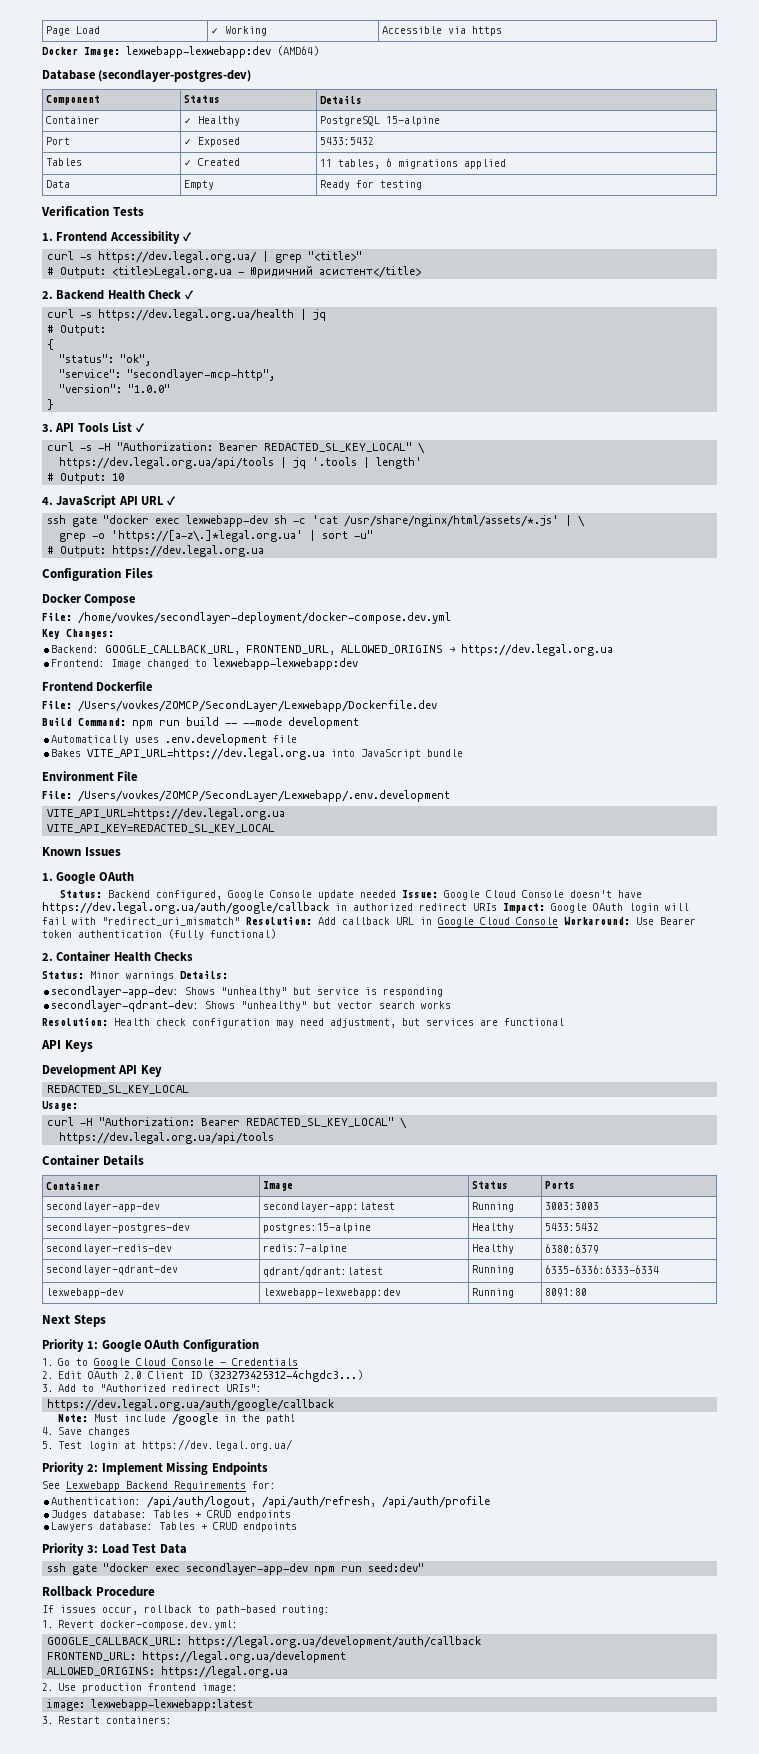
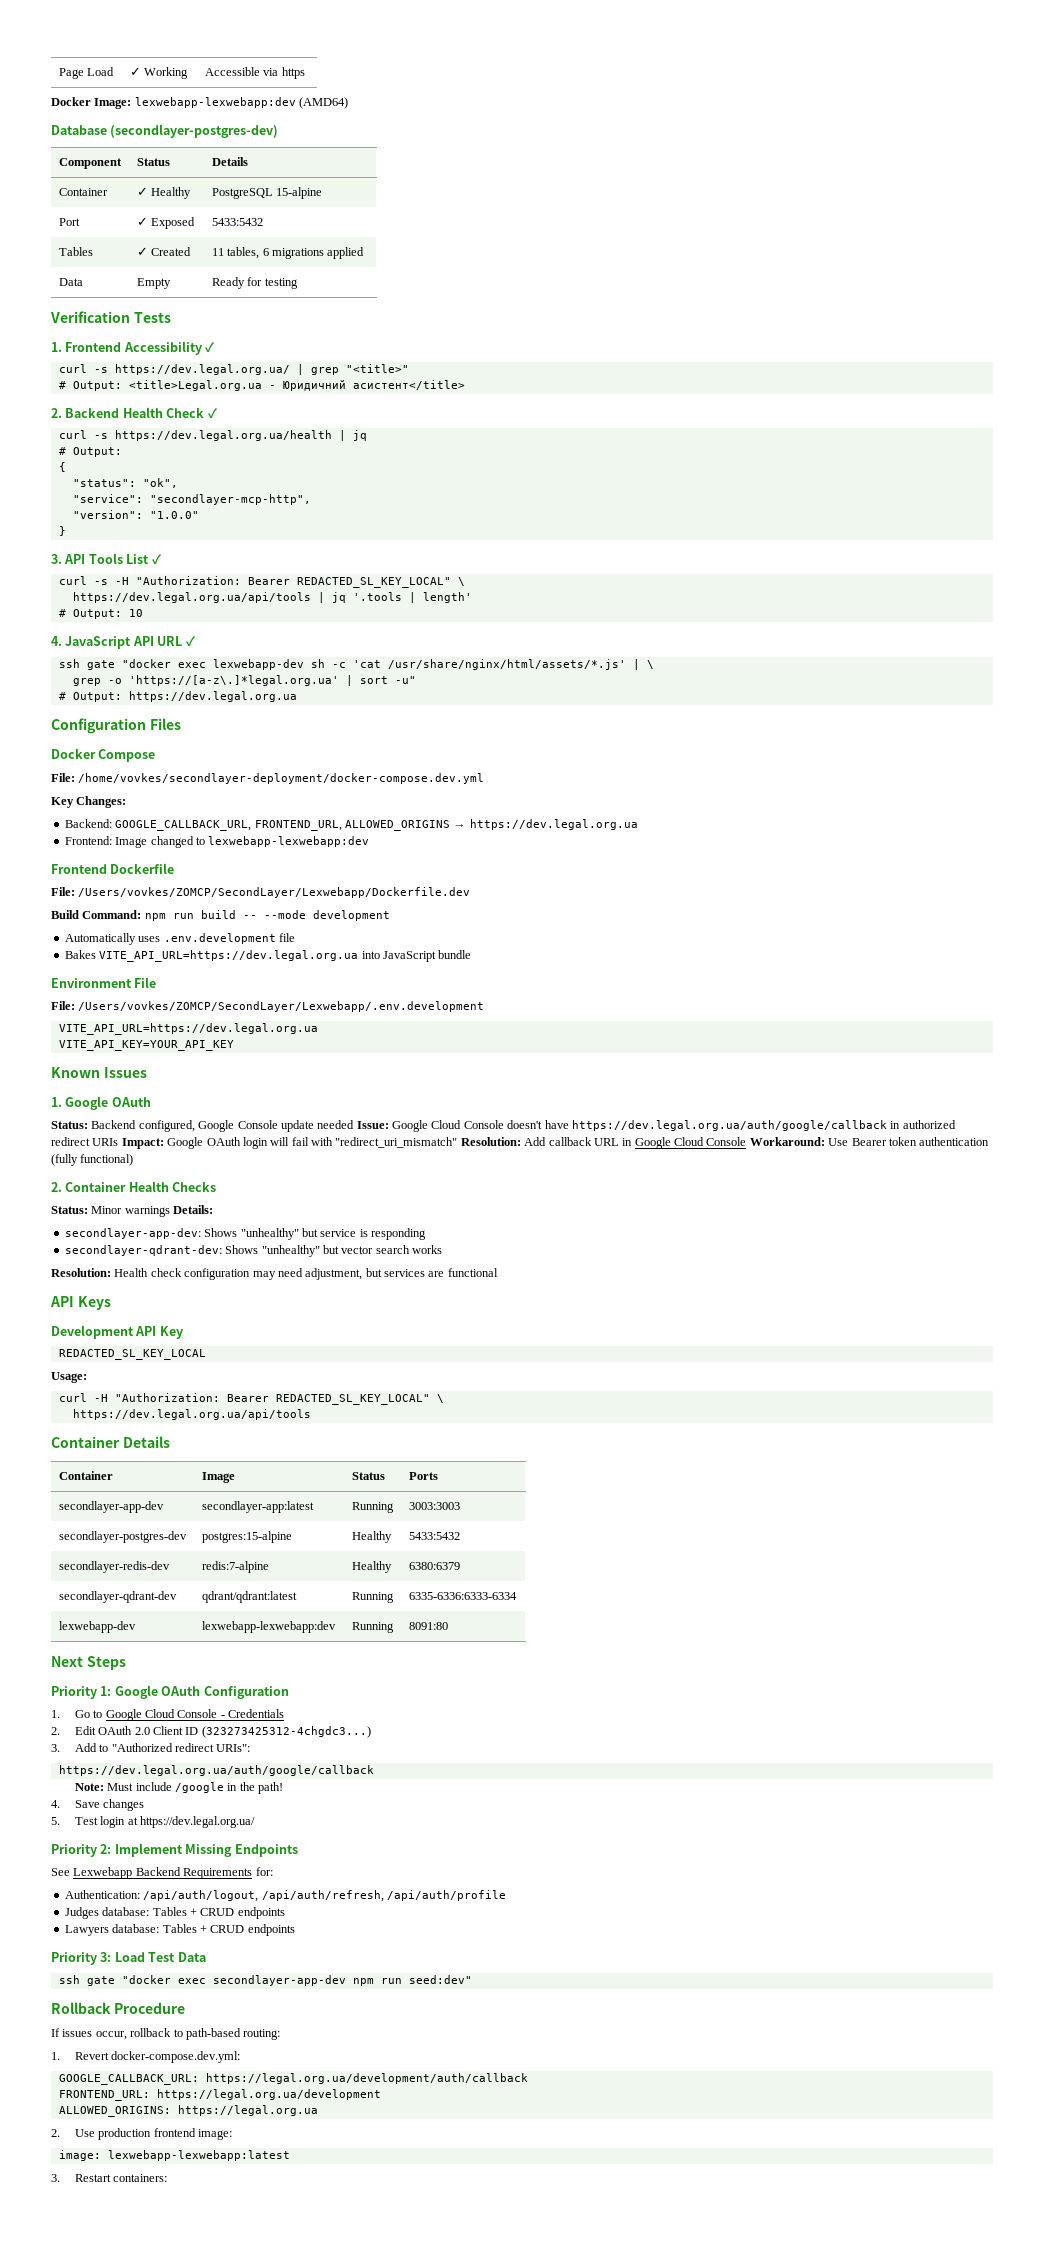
- VITE_API_KEY=REDACTED_SL_KEY_LOCAL
+ VITE_API_KEY=YOUR_API_KEY

